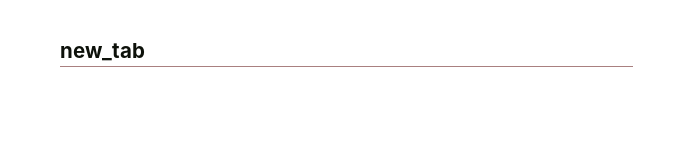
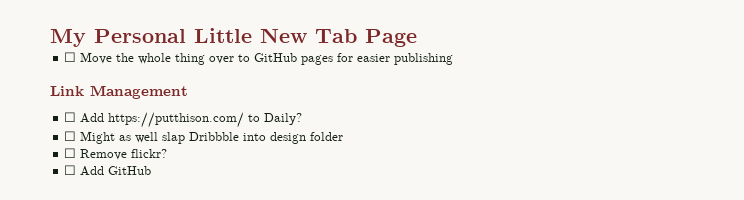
- new_tab
+ My Personal Little New Tab Page
+ ☐ Move the whole thing over to GitHub pages for easier publishing
+ Link Management
+ ☐ Add https://putthison.com/ to Daily?
+ ☐ Might as well slap Dribbble into design folder
+ ☐ Remove flickr?
+ ☐ Add GitHub

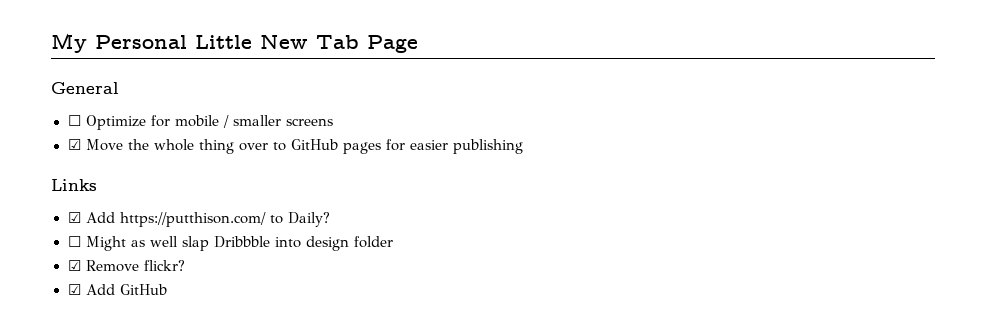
- ☐ Move the whole thing over to GitHub pages for easier publishing
+ General
+ ☐ Optimize for mobile / smaller screens
+ ☑ Move the whole thing over to GitHub pages for easier publishing
- Link Management
- ☐ Add https://putthison.com/ to Daily?
+ Links
+ ☑ Add https://putthison.com/ to Daily?
- ☐ Remove flickr?
+ ☑ Remove flickr?
- ☐ Add GitHub
+ ☑ Add GitHub

